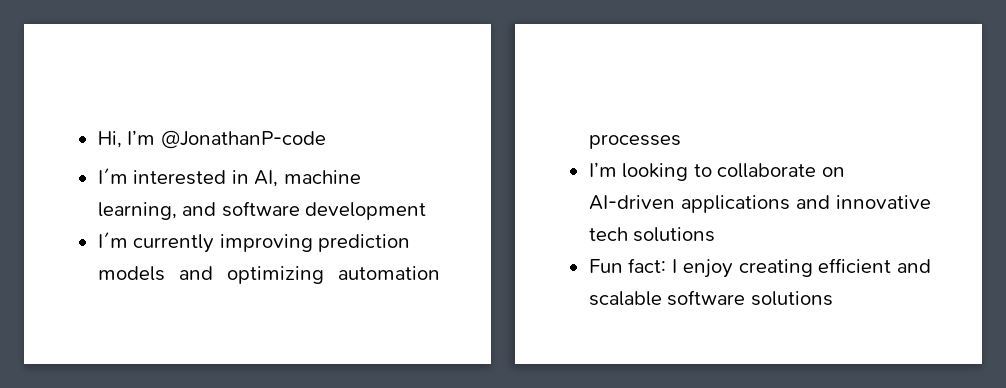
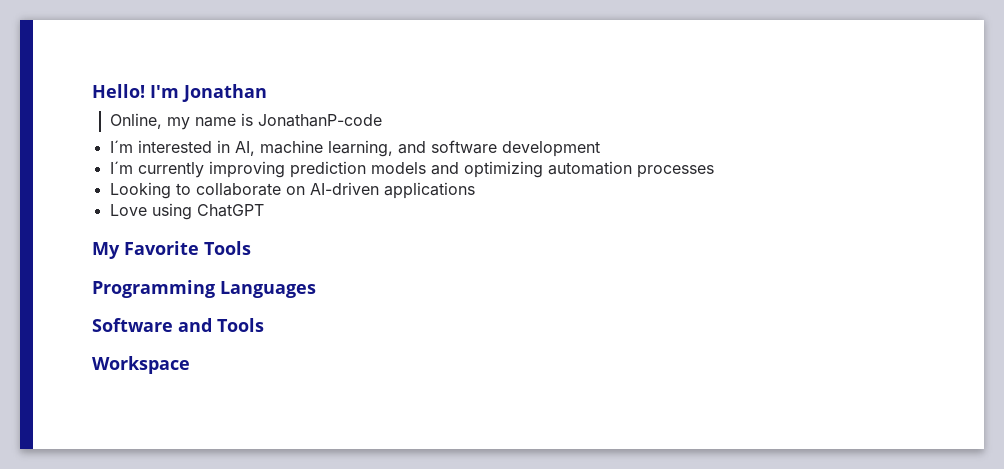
- Hi, I’m @JonathanP-code
+ Hello! I'm Jonathan
+ Online, my name is JonathanP-code
- I’m looking to collaborate on AI-driven applications and innovative tech solutions
- Fun fact: I enjoy creating efficient and scalable software solutions
+ Looking to collaborate on AI-driven applications
+ Love using ChatGPT
+ My Favorite Tools
+ Programming Languages
+ Software and Tools
+ Workspace

